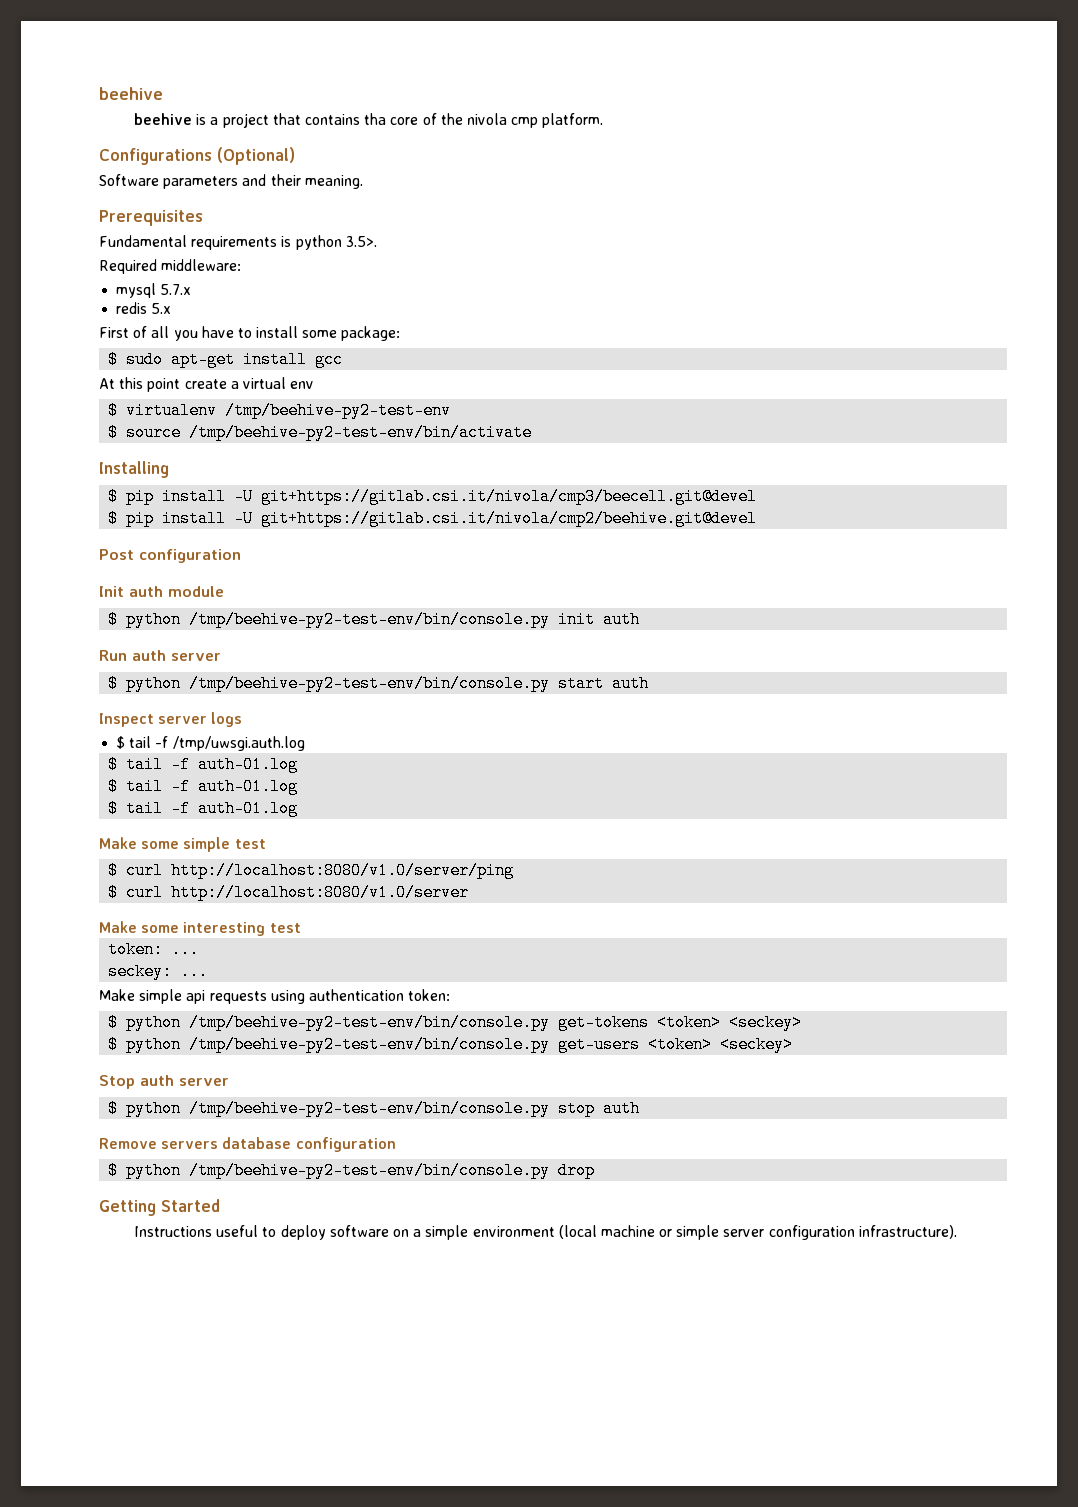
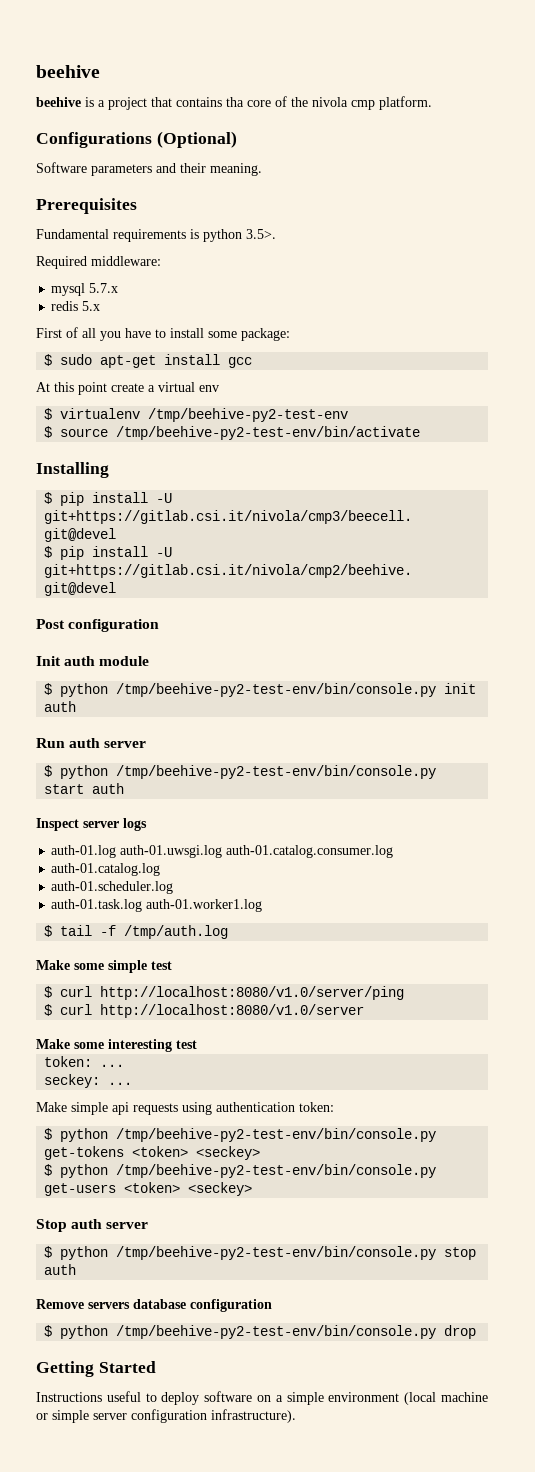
- $ tail -f /tmp/uwsgi.auth.log
- $ tail -f auth-01.log
- $ tail -f auth-01.log
- $ tail -f auth-01.log
+ auth-01.log auth-01.uwsgi.log auth-01.catalog.consumer.log
+ auth-01.catalog.log
+ auth-01.scheduler.log
+ auth-01.task.log auth-01.worker1.log
+ $ tail -f /tmp/auth.log

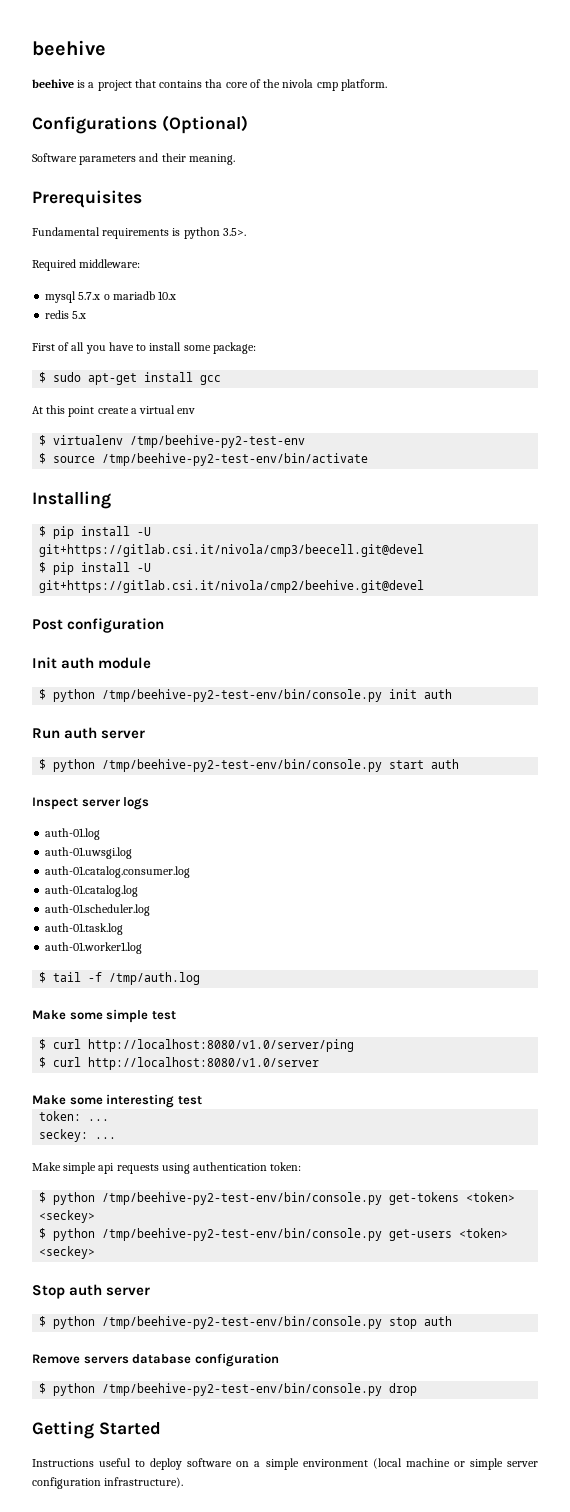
- mysql 5.7.x
+ mysql 5.7.x o mariadb 10.x
- auth-01.log auth-01.uwsgi.log auth-01.catalog.consumer.log
+ auth-01.log
+ auth-01.uwsgi.log
+ auth-01.catalog.consumer.log
- auth-01.task.log auth-01.worker1.log
+ auth-01.task.log
+ auth-01.worker1.log

